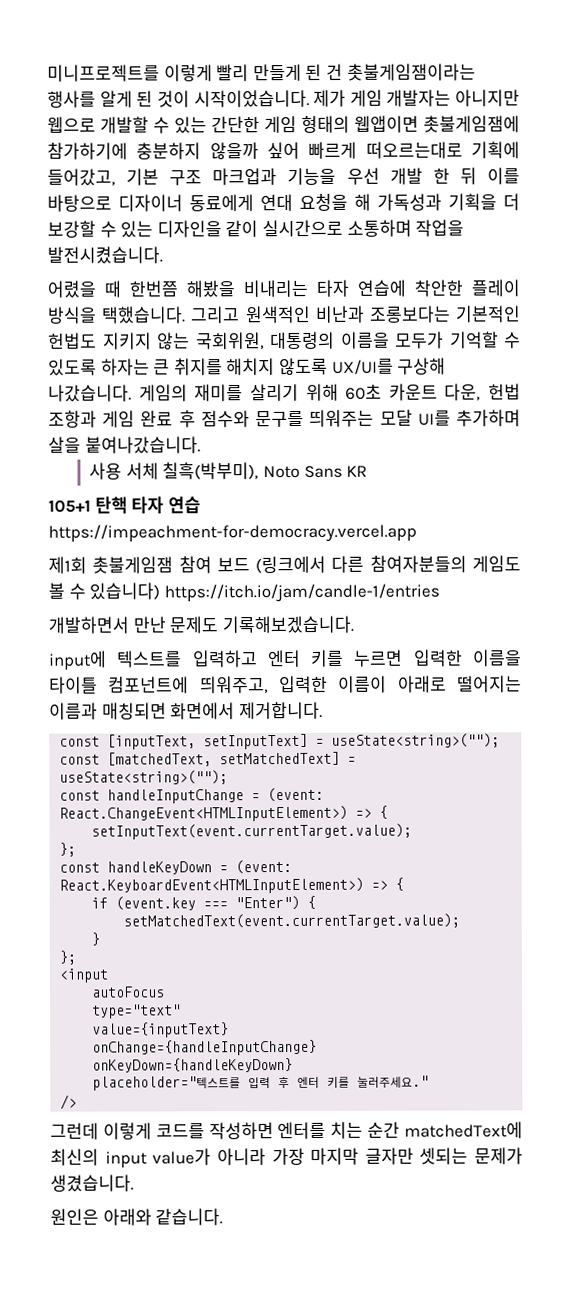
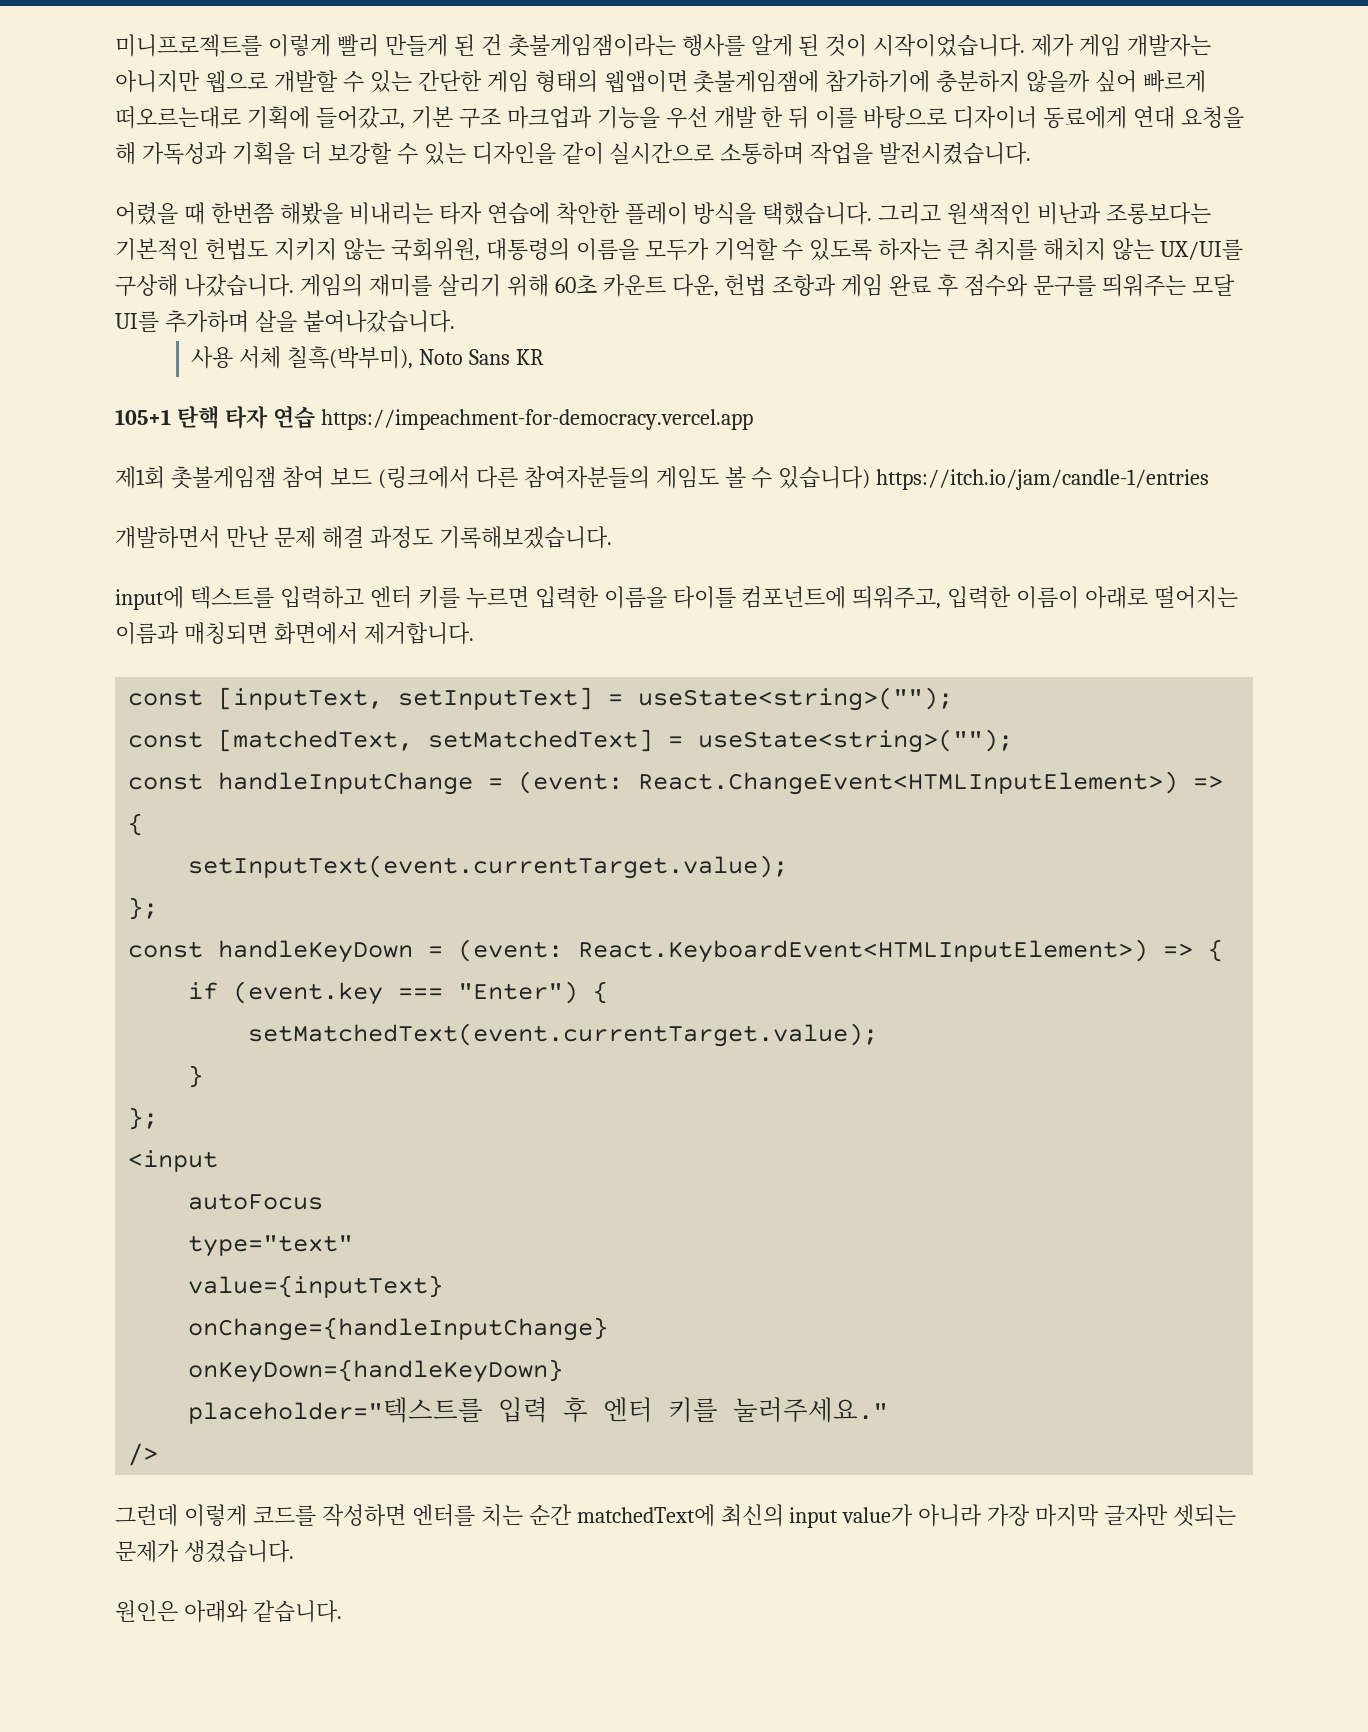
- 그리고 원색적인 비난과 조롱보다는 기본적인 헌법도 지키지 않는 국회위원, 대통령의 이름을 모두가 기억할 수 있도록 하자는 큰 취지를 해치지 않도록 UX/UI를 구상해 나갔습니다.
+ 그리고 원색적인 비난과 조롱보다는 기본적인 헌법도 지키지 않는 국회위원, 대통령의 이름을 모두가 기억할 수 있도록 하자는 큰 취지를 해치지 않는 UX/UI를 구상해 나갔습니다.
- 개발하면서 만난 문제도 기록해보겠습니다.
+ 개발하면서 만난 문제 해결 과정도 기록해보겠습니다.

